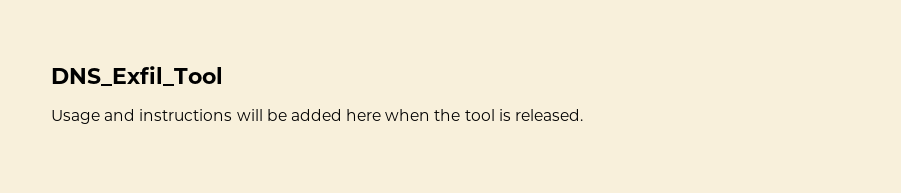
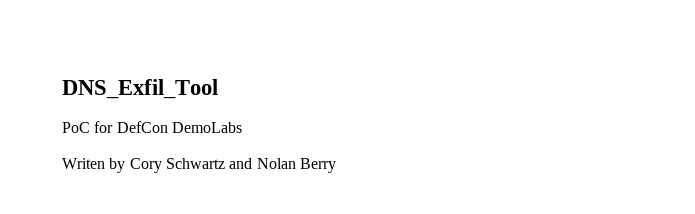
- Usage and instructions will be added here when the tool is released.
+ PoC for DefCon DemoLabs
+ Writen by Cory Schwartz and Nolan Berry

